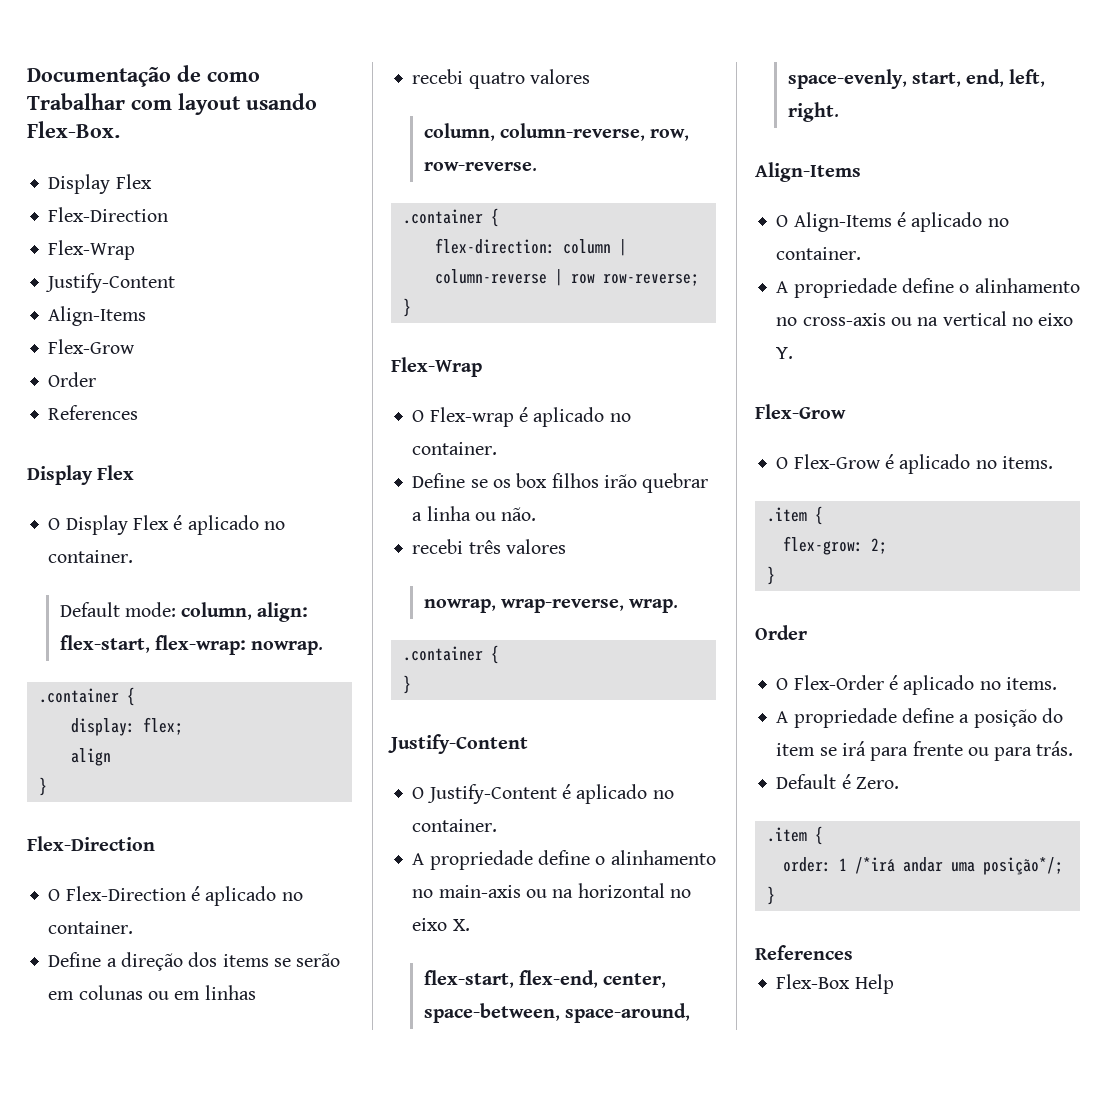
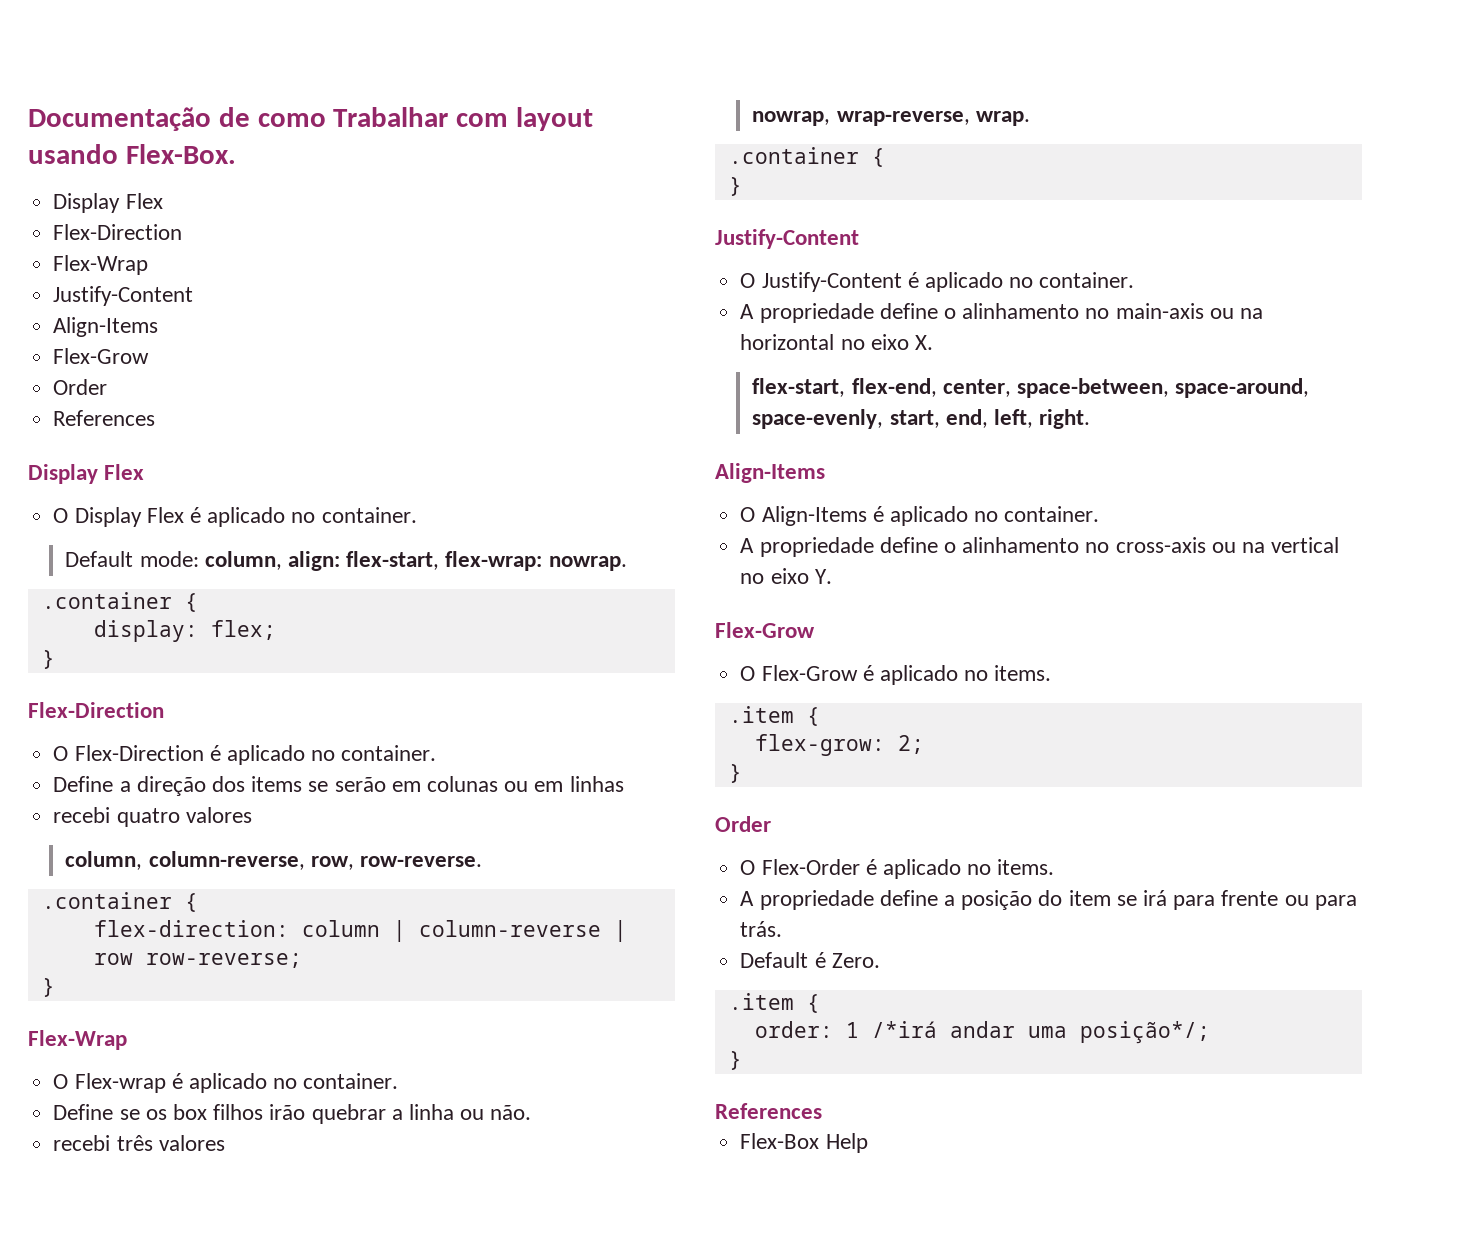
- align

